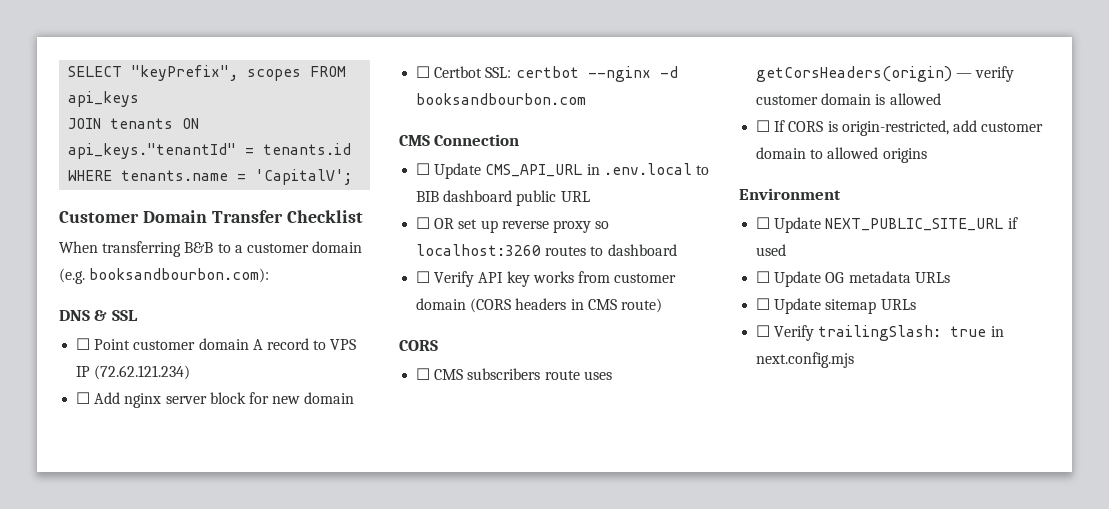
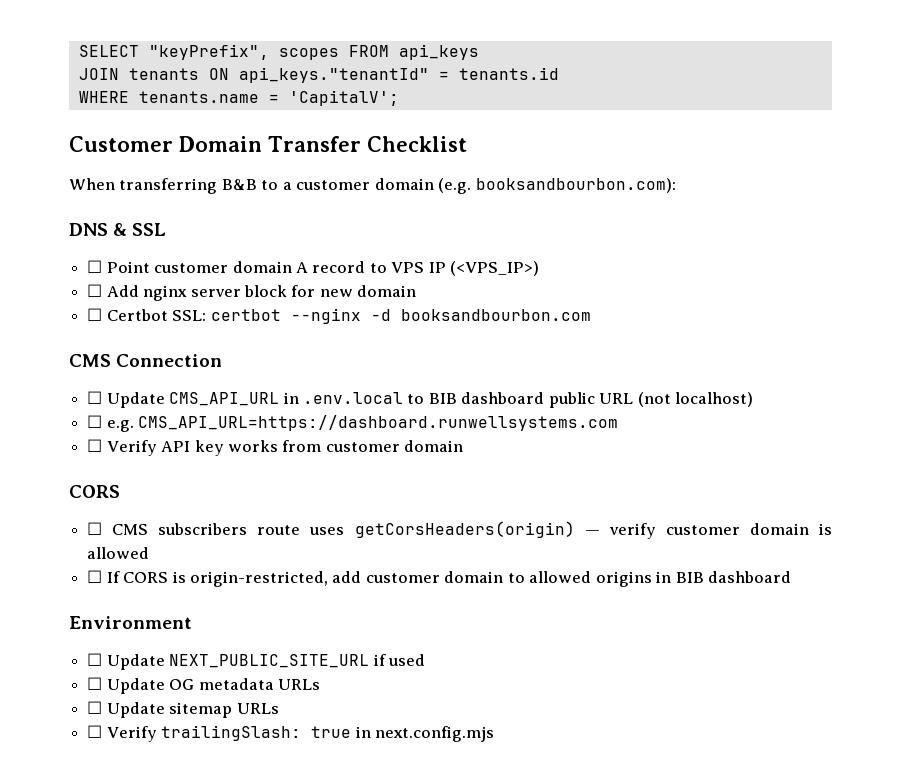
- ☐ Point customer domain A record to VPS IP (72.62.121.234)
+ ☐ Point customer domain A record to VPS IP (<VPS_IP>)
- ☐ Update CMS_API_URL in .env.local to BIB dashboard public URL
- ☐ OR set up reverse proxy so localhost:3260 routes to dashboard
+ ☐ Update CMS_API_URL in .env.local to BIB dashboard public URL (not localhost)
+ ☐ e.g. CMS_API_URL=https://dashboard.runwellsystems.com
- ☐ Verify API key works from customer domain (CORS headers in CMS route)
+ ☐ Verify API key works from customer domain
- ☐ If CORS is origin-restricted, add customer domain to allowed origins
+ ☐ If CORS is origin-restricted, add customer domain to allowed origins in BIB dashboard

